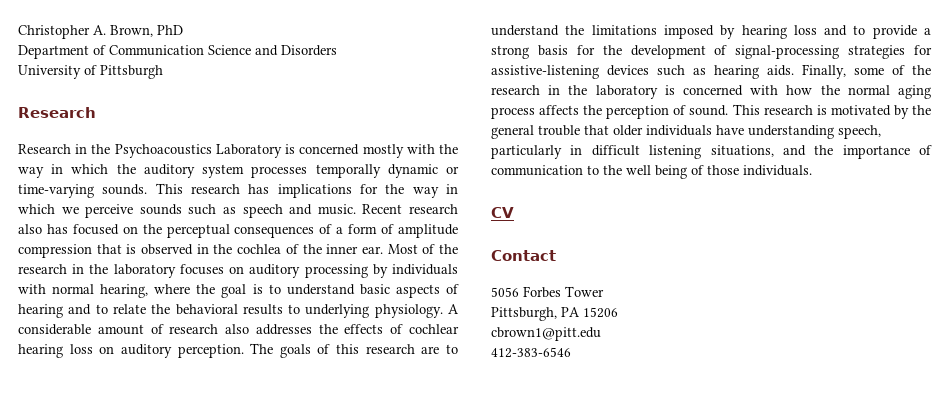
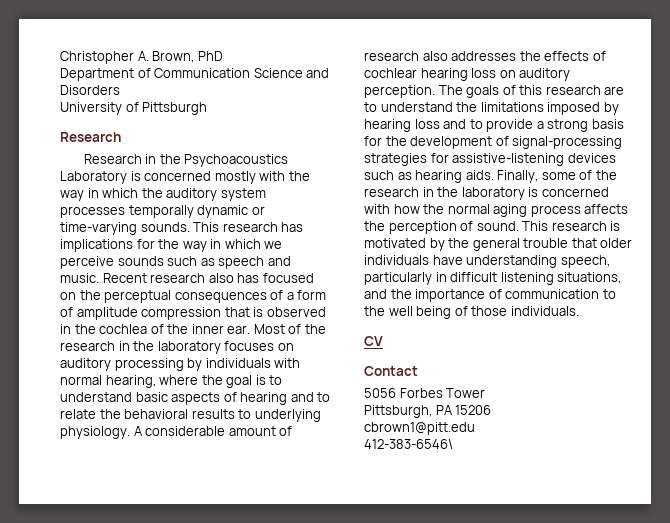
- 412-383-6546
+ 412-383-6546\

